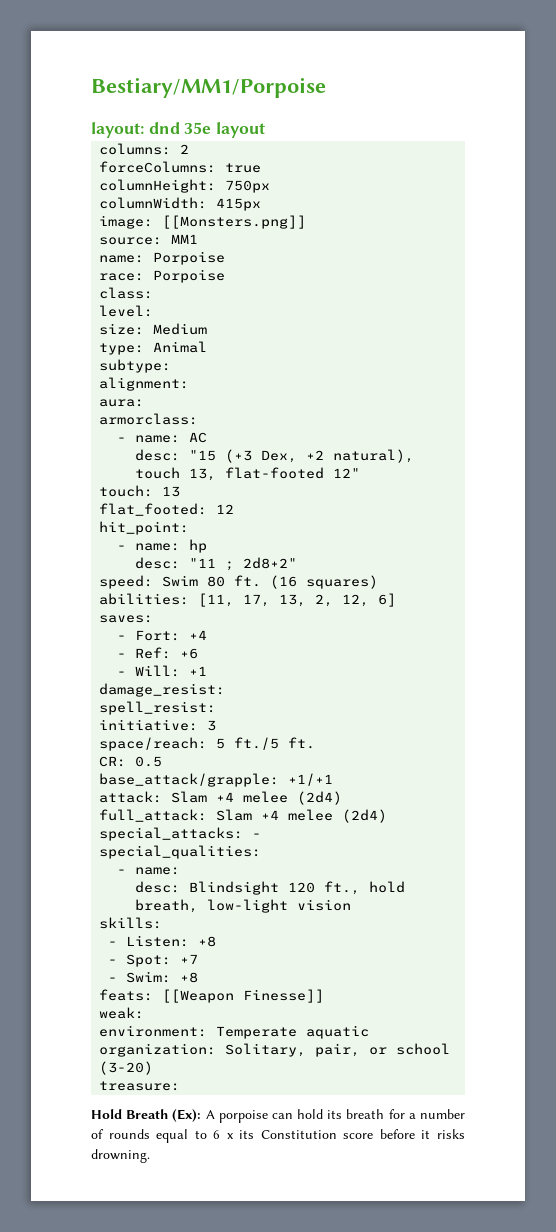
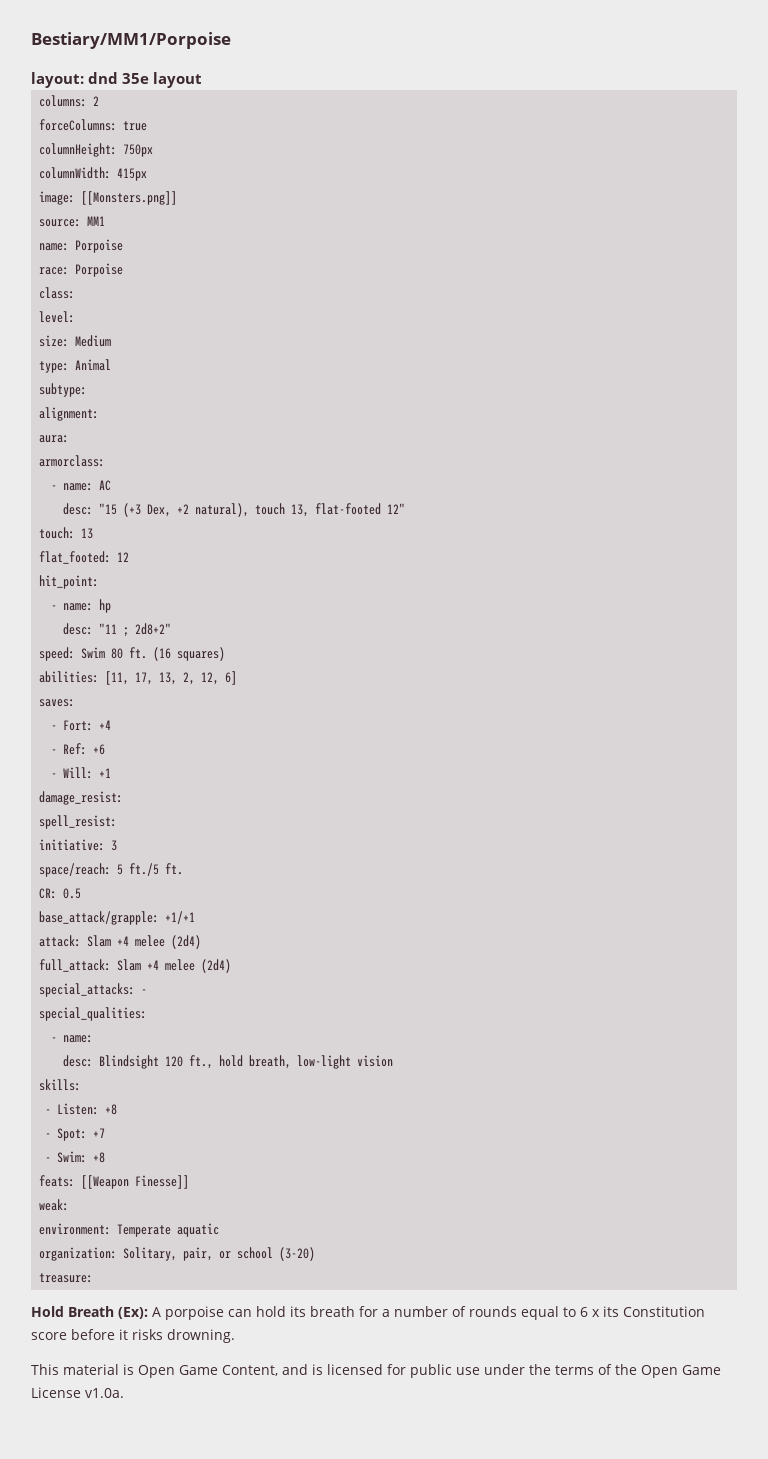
+ This material is Open Game Content, and is licensed for public use under the terms of the Open Game License v1.0a.

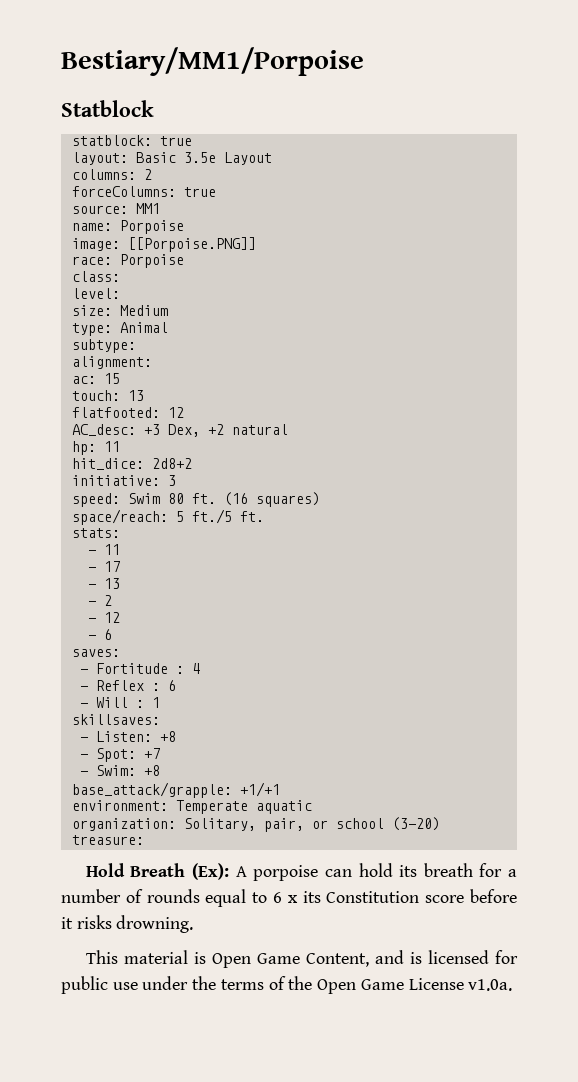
- layout: dnd 35e layout
+ Statblock
+ statblock: true
+ layout: Basic 3.5e Layout
  columns: 2
  forceColumns: true
- columnHeight: 750px
- columnWidth: 415px
- image: [[Monsters.png]]
+ image: [[Porpoise.PNG]]
- aura:
- armorclass:
- - name: AC
- desc: "15 (+3 Dex, +2 natural), touch 13, flat-footed 12"
+ ac: 15
- flat_footed: 12
- hit_point:
- - name: hp
- desc: "11 ; 2d8+2"
+ flatfooted: 12
+ AC_desc: +3 Dex, +2 natural
+ hp: 11
+ hit_dice: 2d8+2
+ initiative: 3
- abilities: [11, 17, 13, 2, 12, 6]
+ space/reach: 5 ft./5 ft.
+ stats:
+ - 11
+ - 17
+ - 13
+ - 2
+ - 12
+ - 6
  saves:
- - Fort: +4
- - Ref: +6
- - Will: +1
- damage_resist:
- spell_resist:
- initiative: 3
- space/reach: 5 ft./5 ft.
- CR: 0.5
- base_attack/grapple: +1/+1
- attack: Slam +4 melee (2d4)
- full_attack: Slam +4 melee (2d4)
- special_attacks: -
- special_qualities:
- - name:
- desc: Blindsight 120 ft., hold breath, low-light vision
- skills:
+ - Fortitude : 4
+ - Reflex : 6
+ - Will : 1
+ skillsaves:
- feats: [[Weapon Finesse]]
- weak:
+ base_attack/grapple: +1/+1

